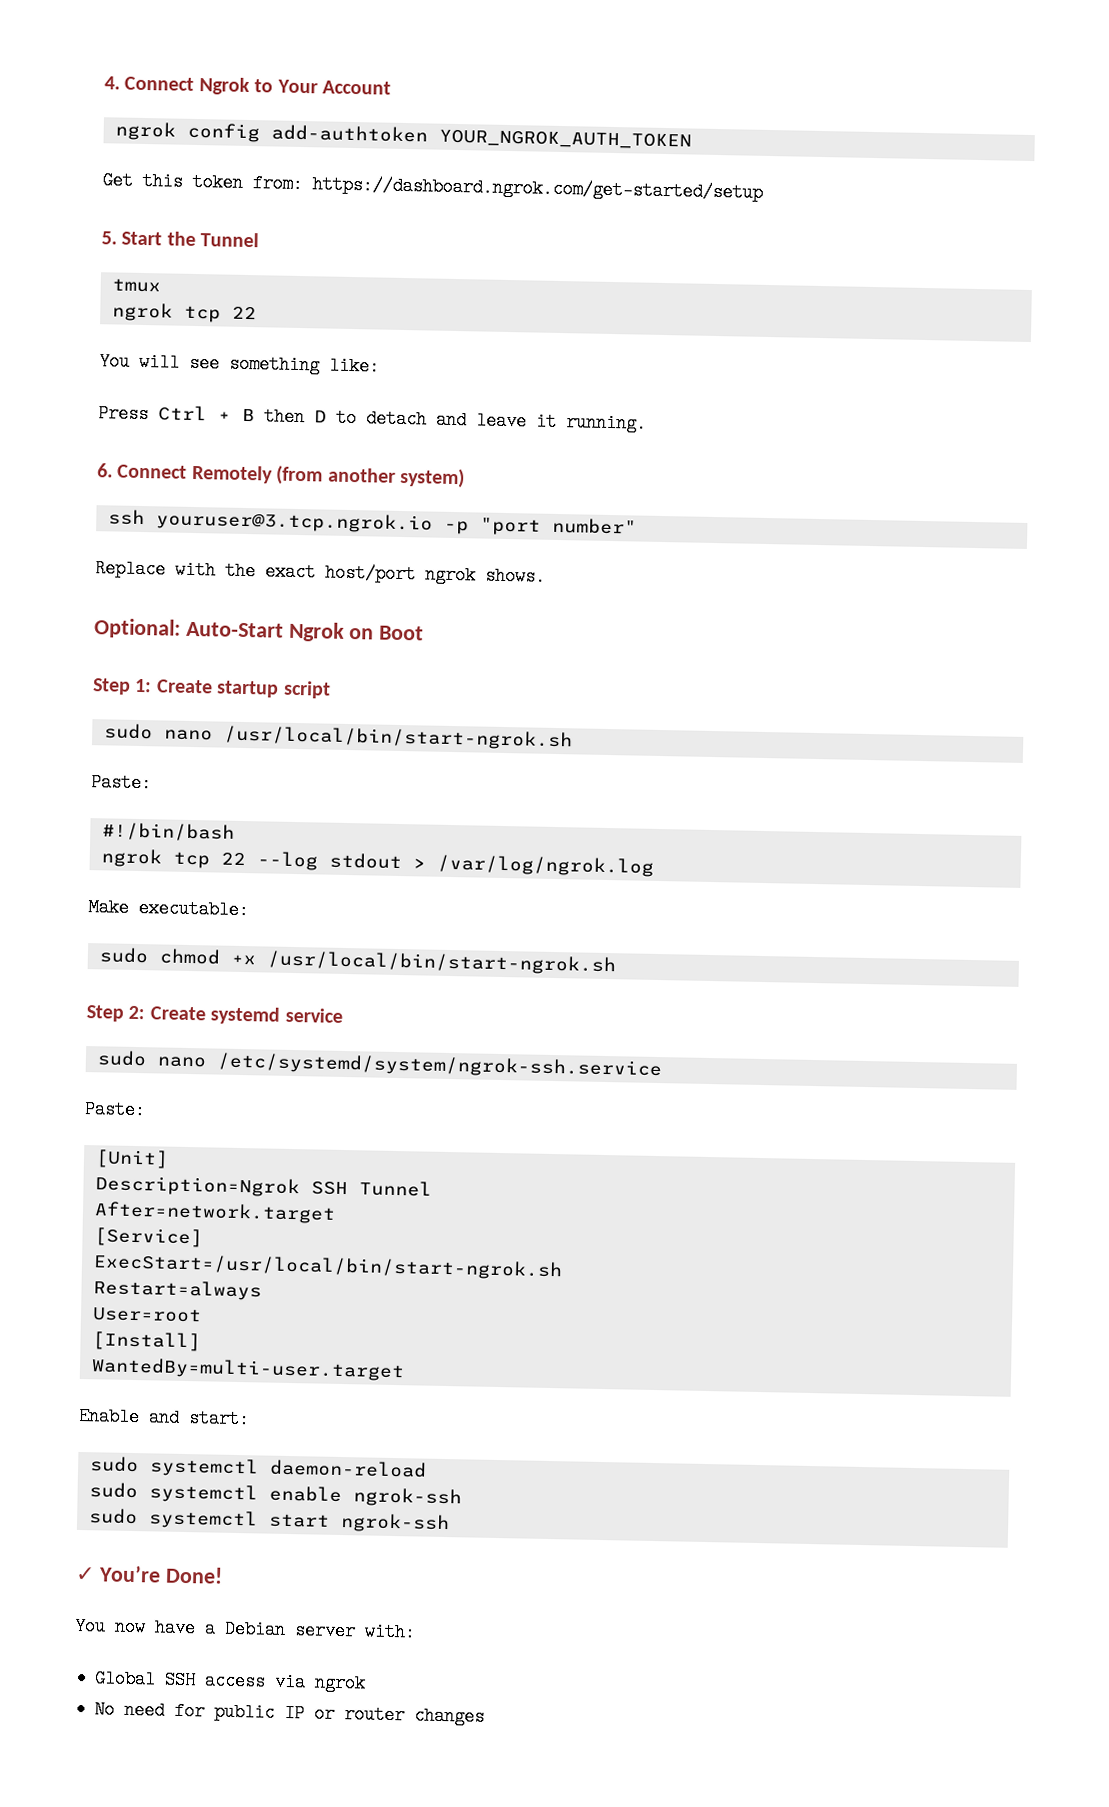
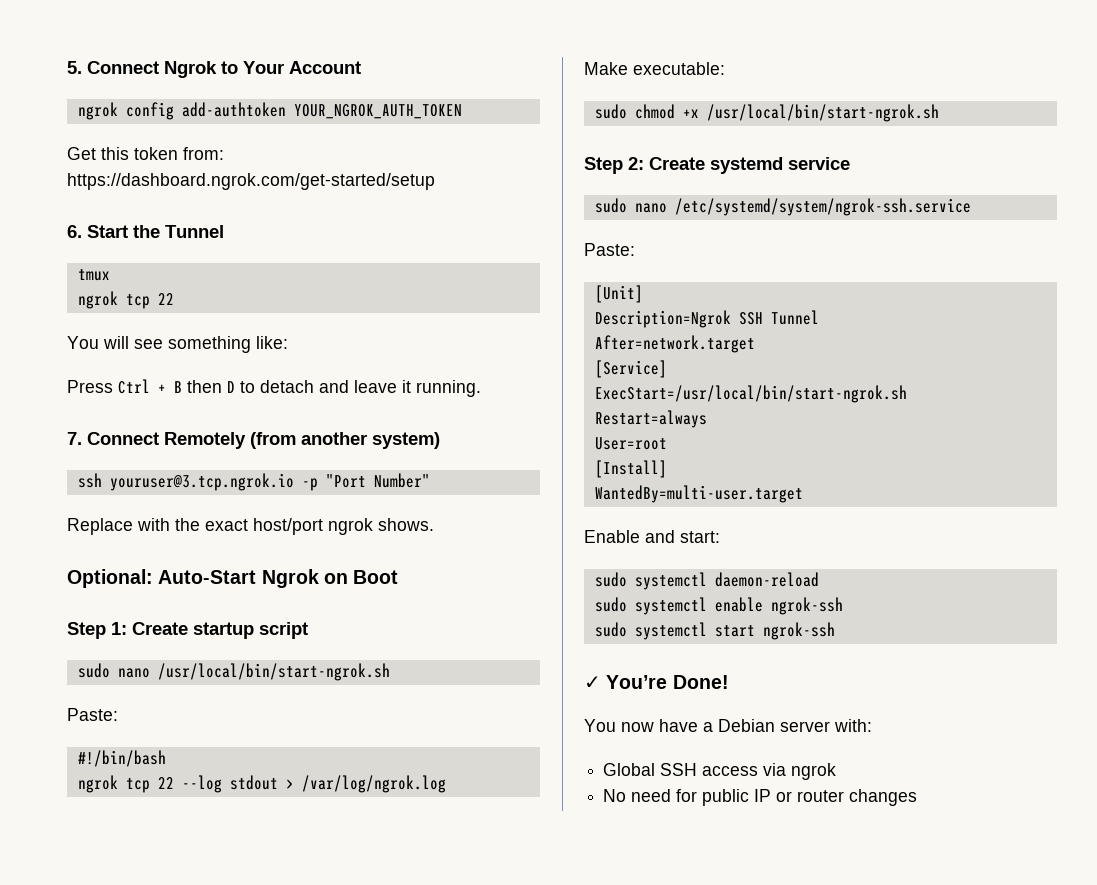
- 4. Connect Ngrok to Your Account
+ 5. Connect Ngrok to Your Account
- 5. Start the Tunnel
+ 6. Start the Tunnel
- 6. Connect Remotely (from another system)
+ 7. Connect Remotely (from another system)
- ssh youruser@3.tcp.ngrok.io -p "port number"
+ ssh youruser@3.tcp.ngrok.io -p "Port Number"

